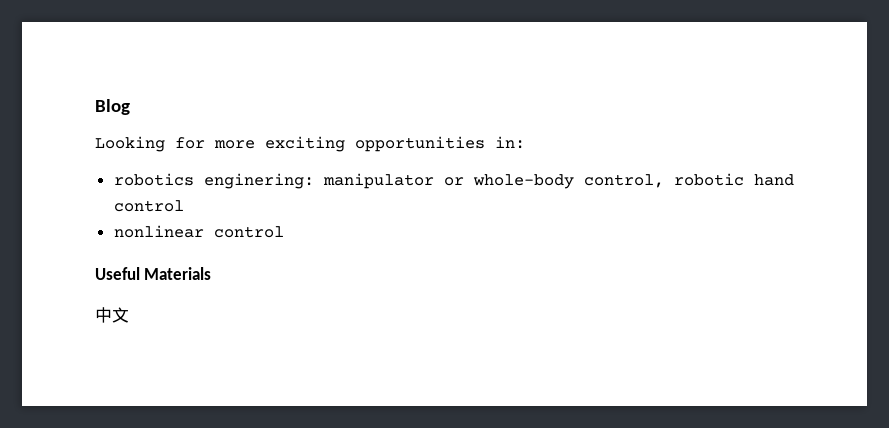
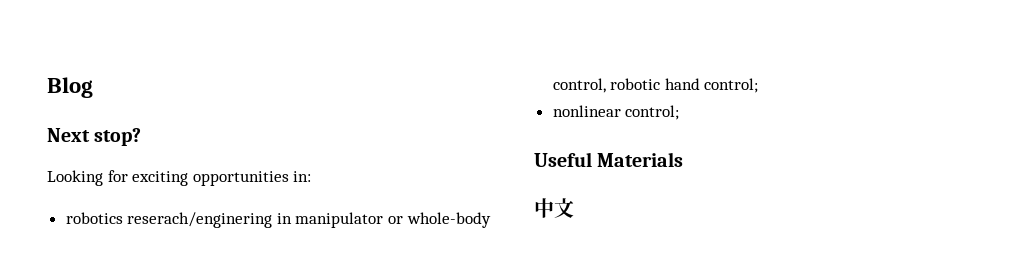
+ Next stop?
- Looking for more exciting opportunities in:
+ Looking for exciting opportunities in:
- robotics enginering: manipulator or whole-body control, robotic hand control
+ robotics reserach/enginering in manipulator or whole-body control, robotic hand control;
- nonlinear control
+ nonlinear control;

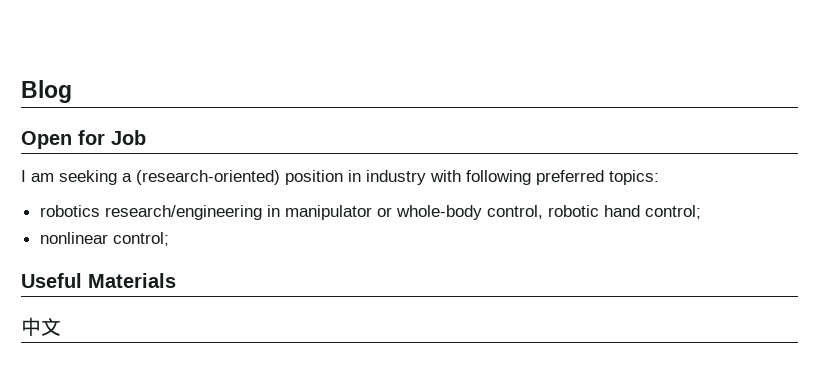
- Next stop?
- Looking for exciting opportunities in:
+ Open for Job
+ I am seeking a (research-oriented) position in industry with following preferred topics:
- robotics reserach/enginering in manipulator or whole-body control, robotic hand control;
+ robotics research/engineering in manipulator or whole-body control, robotic hand control;

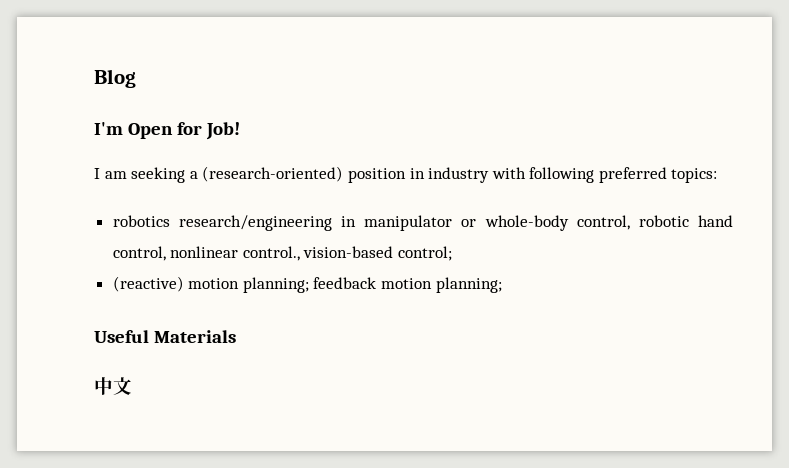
- Open for Job
+ I'm Open for Job!
- robotics research/engineering in manipulator or whole-body control, robotic hand control;
- nonlinear control;
+ robotics research/engineering in manipulator or whole-body control, robotic hand control, nonlinear control., vision-based control;
+ (reactive) motion planning; feedback motion planning;

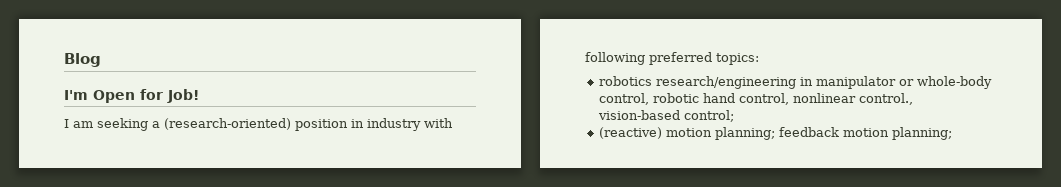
- Useful Materials
- 中文

